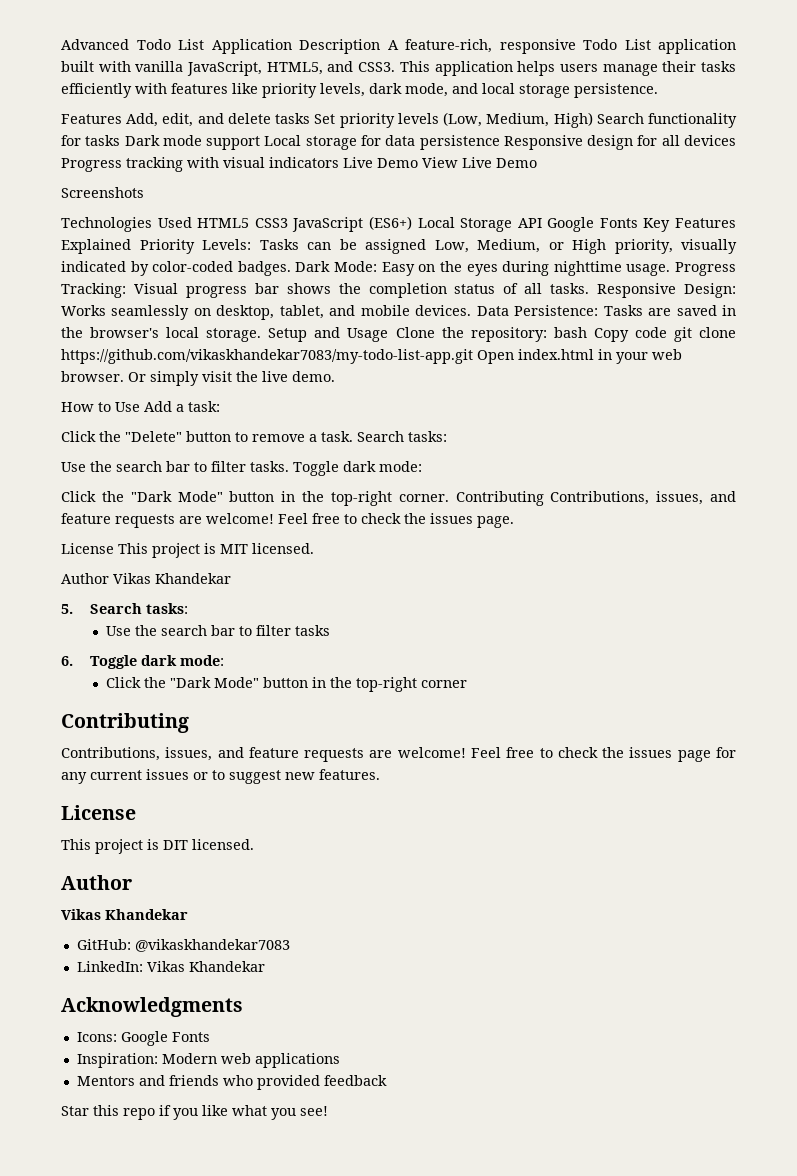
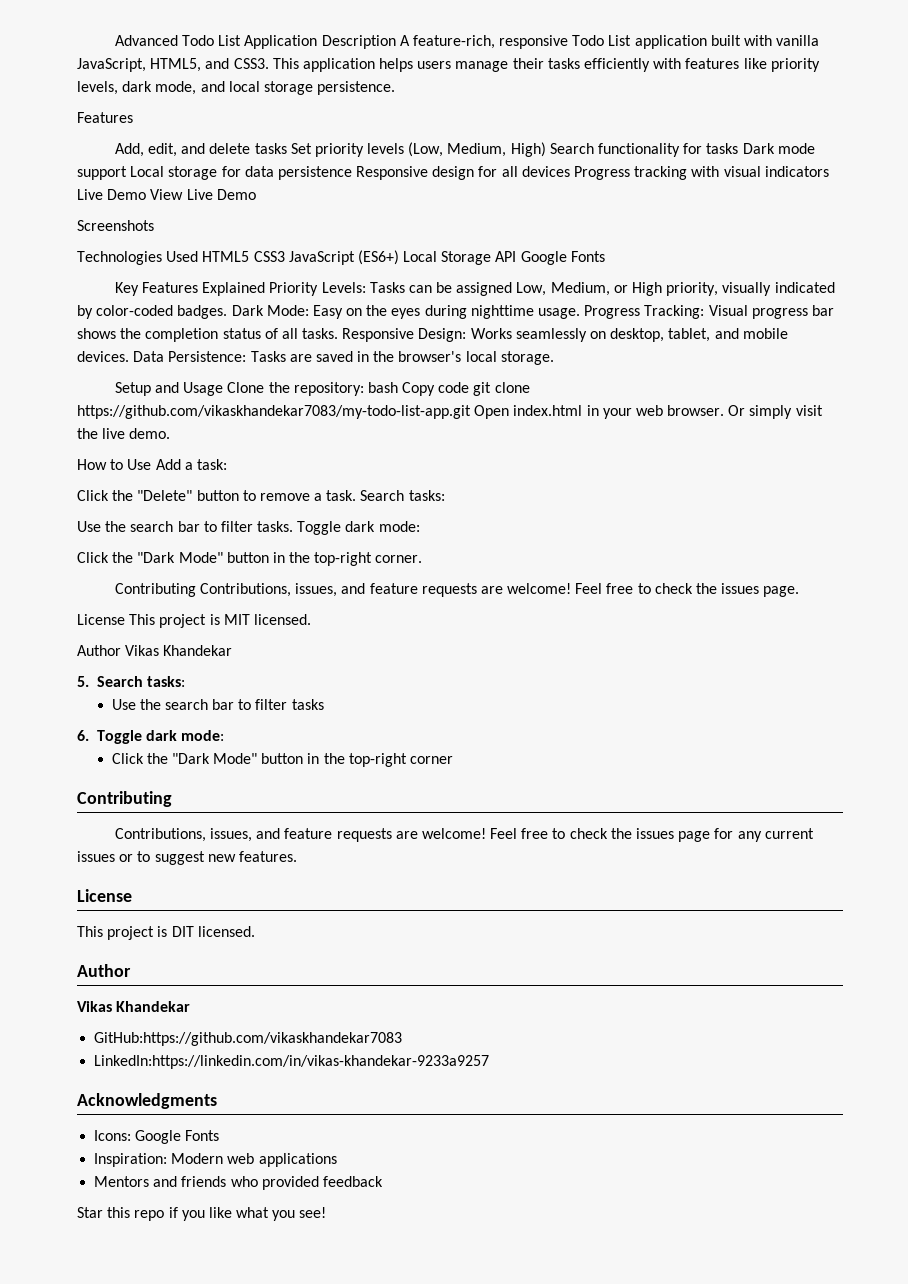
  This application helps users manage their tasks efficiently with features like priority levels, dark mode, and local storage persistence.
- Features Add, edit, and delete tasks Set priority levels (Low, Medium, High) Search functionality for tasks Dark mode support Local storage for data persistence Responsive design for all devices Progress tracking with visual indicators Live Demo View Live Demo
+ Features
+ Add, edit, and delete tasks Set priority levels (Low, Medium, High) Search functionality for tasks Dark mode support Local storage for data persistence Responsive design for all devices Progress tracking with visual indicators Live Demo View Live Demo
- Technologies Used HTML5 CSS3 JavaScript (ES6+) Local Storage API Google Fonts Key Features Explained Priority Levels: Tasks can be assigned Low, Medium, or High priority, visually indicated by color-coded badges.
+ Technologies Used HTML5 CSS3 JavaScript (ES6+) Local Storage API Google Fonts
+ Key Features Explained Priority Levels: Tasks can be assigned Low, Medium, or High priority, visually indicated by color-coded badges.
- Data Persistence: Tasks are saved in the browser's local storage. Setup and Usage Clone the repository: bash Copy code git clone https://github.com/vikaskhandekar7083/my-todo-list-app.git Open index.html in your web browser.
+ Data Persistence: Tasks are saved in the browser's local storage.
+ Setup and Usage Clone the repository: bash Copy code git clone https://github.com/vikaskhandekar7083/my-todo-list-app.git Open index.html in your web browser.
- Click the "Dark Mode" button in the top-right corner. Contributing Contributions, issues, and feature requests are welcome!
+ Click the "Dark Mode" button in the top-right corner.
+ Contributing Contributions, issues, and feature requests are welcome!
- GitHub: @vikaskhandekar7083
- LinkedIn: Vikas Khandekar
+ GitHub:https://github.com/vikaskhandekar7083
+ LinkedIn:https://linkedin.com/in/vikas-khandekar-9233a9257

